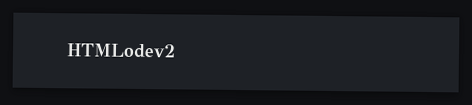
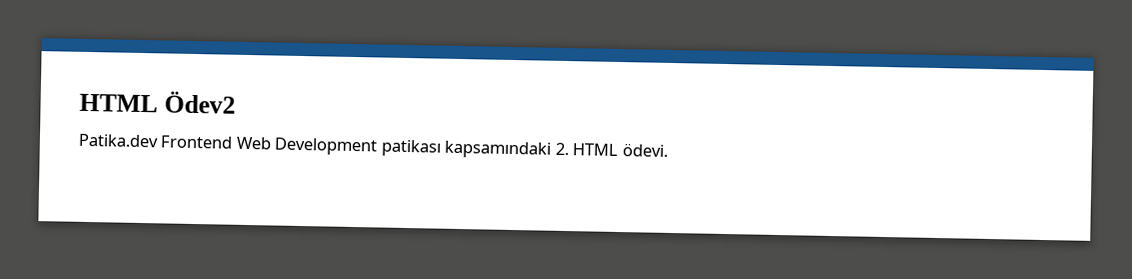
- HTMLodev2
+ HTML Ödev2
+ Patika.dev Frontend Web Development patikası kapsamındaki 2. HTML ödevi.

